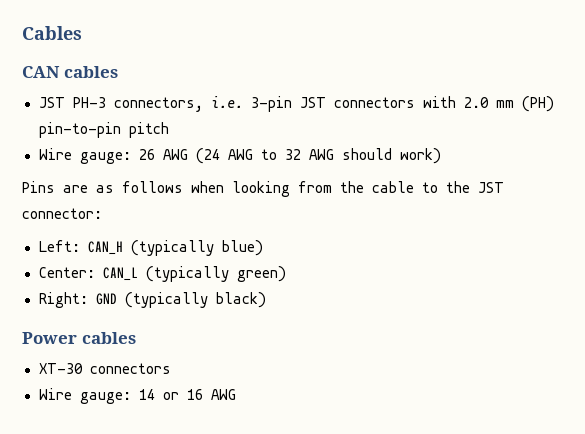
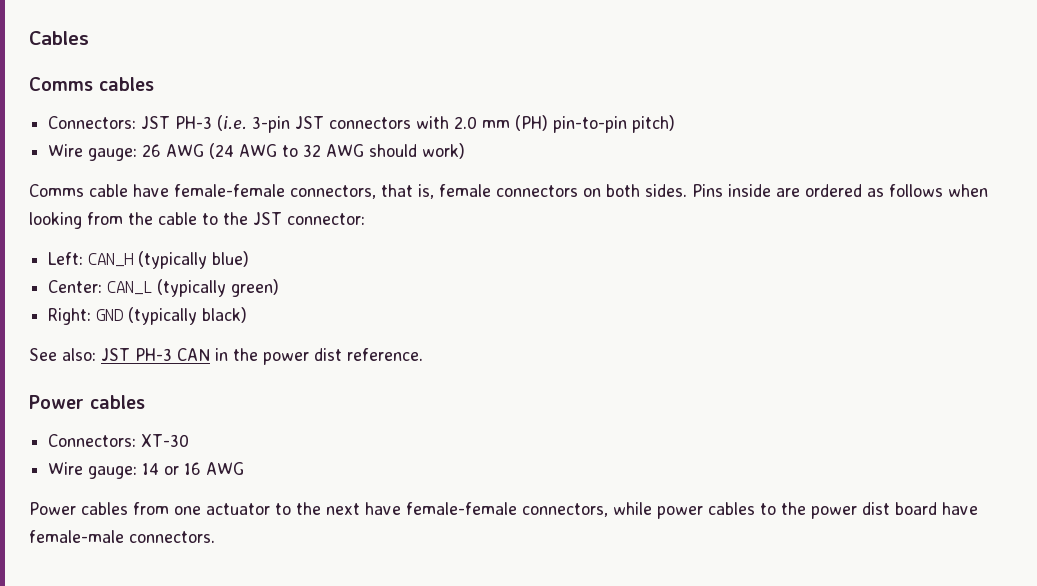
- CAN cables
- JST PH-3 connectors, i.e. 3-pin JST connectors with 2.0 mm (PH) pin-to-pin pitch
+ Comms cables
+ Connectors: JST PH-3 (i.e. 3-pin JST connectors with 2.0 mm (PH) pin-to-pin pitch)
- Pins are as follows when looking from the cable to the JST connector:
+ Comms cable have female-female connectors, that is, female connectors on both sides. Pins inside are ordered as follows when looking from the cable to the JST connector:
+ See also: JST PH-3 CAN in the power dist reference.
- XT-30 connectors
+ Connectors: XT-30
+ Power cables from one actuator to the next have female-female connectors, while power cables to the power dist board have female-male connectors.

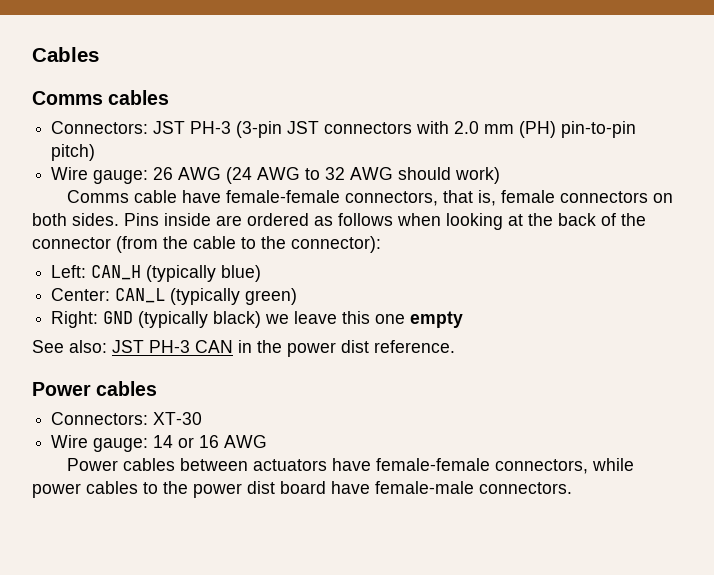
- Connectors: JST PH-3 (i.e. 3-pin JST connectors with 2.0 mm (PH) pin-to-pin pitch)
+ Connectors: JST PH-3 (3-pin JST connectors with 2.0 mm (PH) pin-to-pin pitch)
- Pins inside are ordered as follows when looking from the cable to the JST connector:
+ Pins inside are ordered as follows when looking at the back of the connector (from the cable to the connector):
- Right: GND (typically black)
+ Right: GND (typically black) we leave this one empty
- Power cables from one actuator to the next have female-female connectors, while power cables to the power dist board have female-male connectors.
+ Power cables between actuators have female-female connectors, while power cables to the power dist board have female-male connectors.

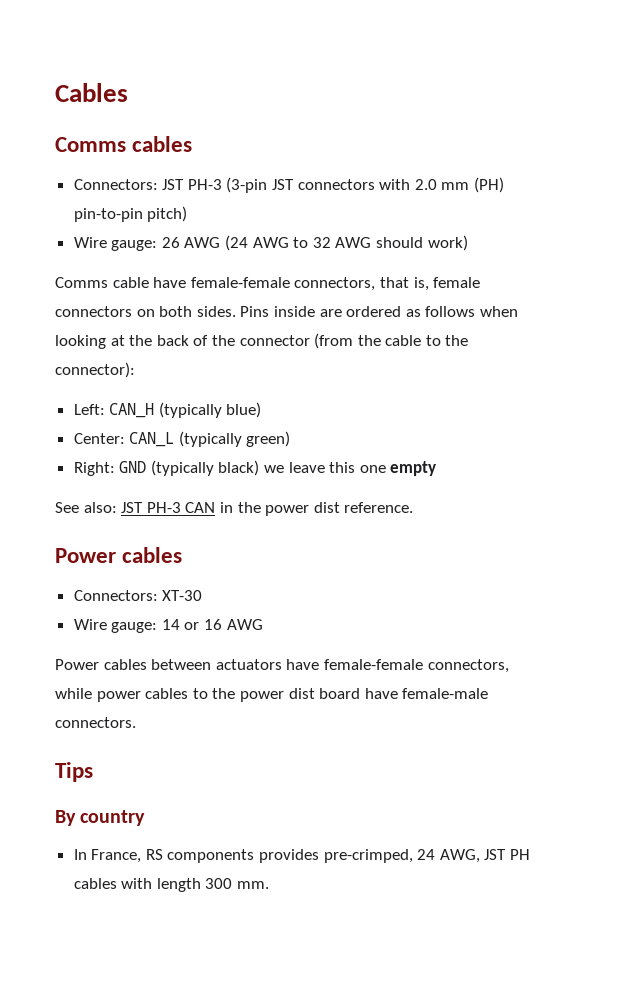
+ Tips
+ By country
+ In France, RS components provides pre-crimped, 24 AWG, JST PH cables with length 300 mm.

